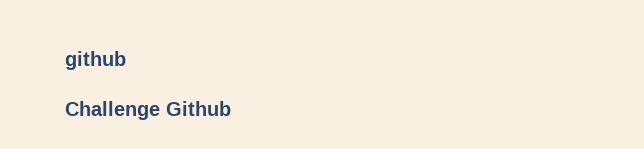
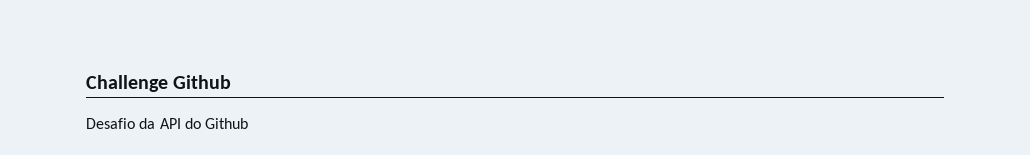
- github
+ Desafio da API do Github

